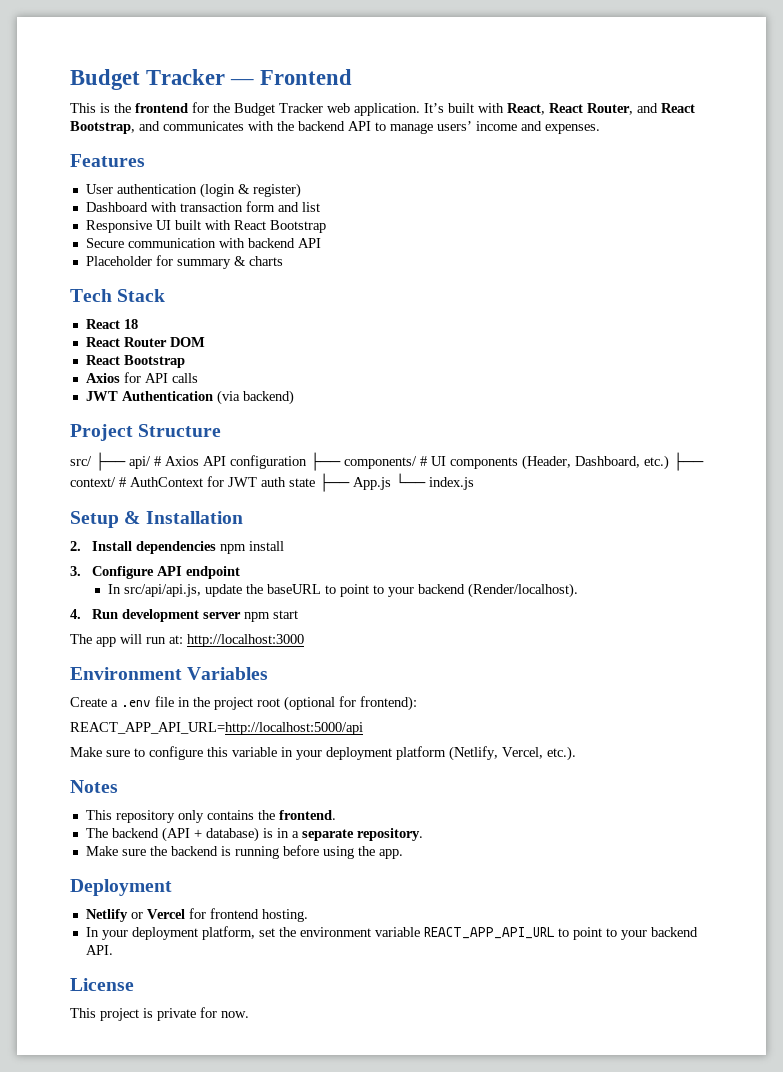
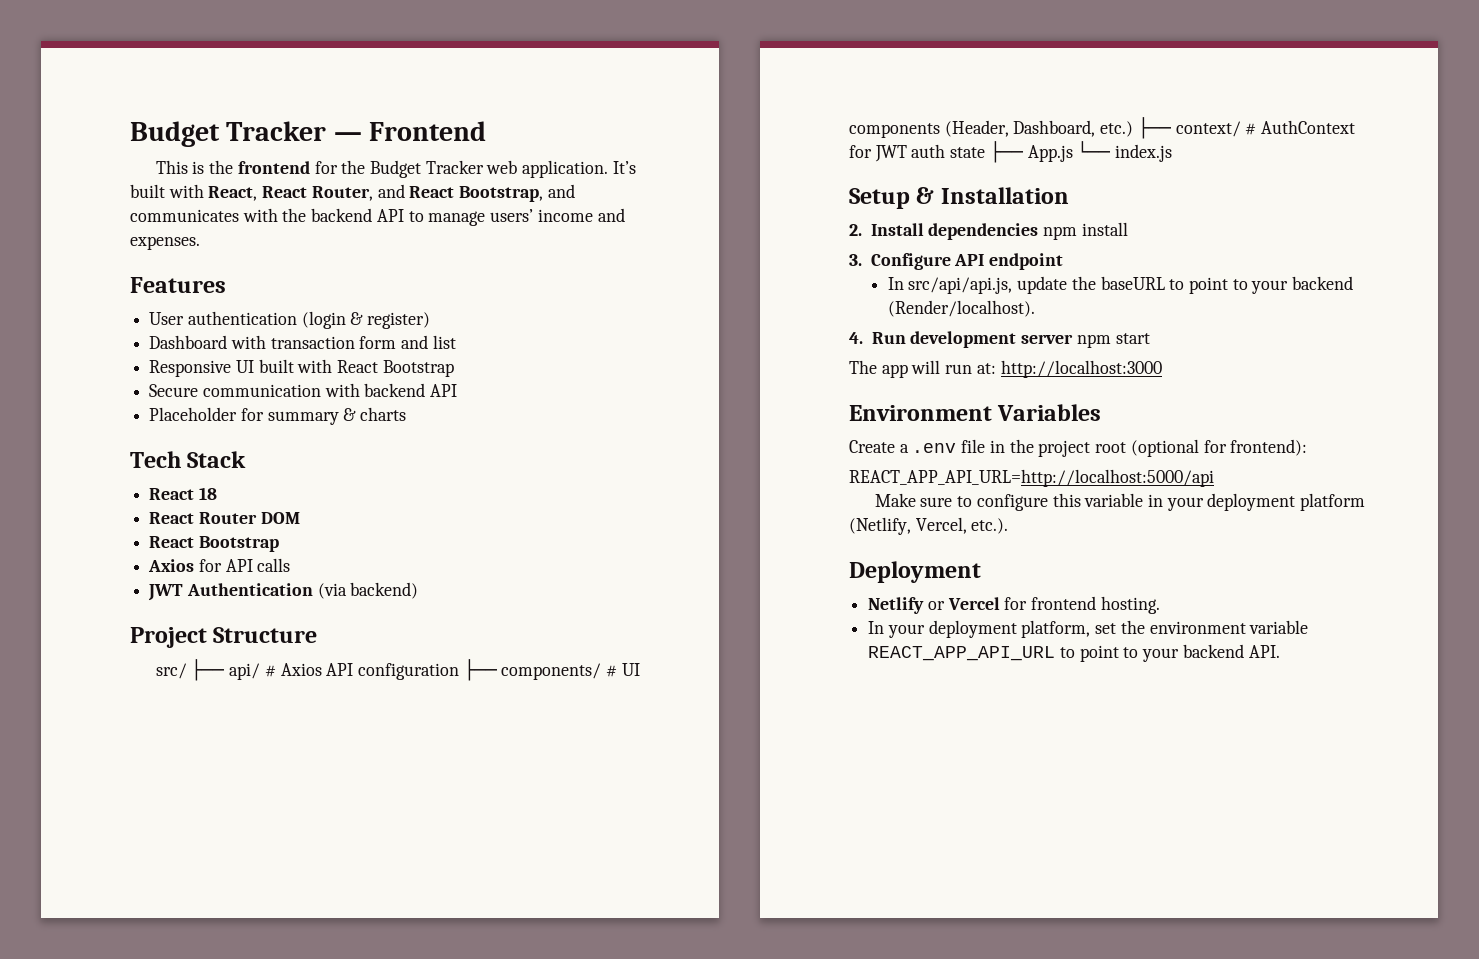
- Notes
- This repository only contains the frontend.
- The backend (API + database) is in a separate repository.
- Make sure the backend is running before using the app.
- License
- This project is private for now.

